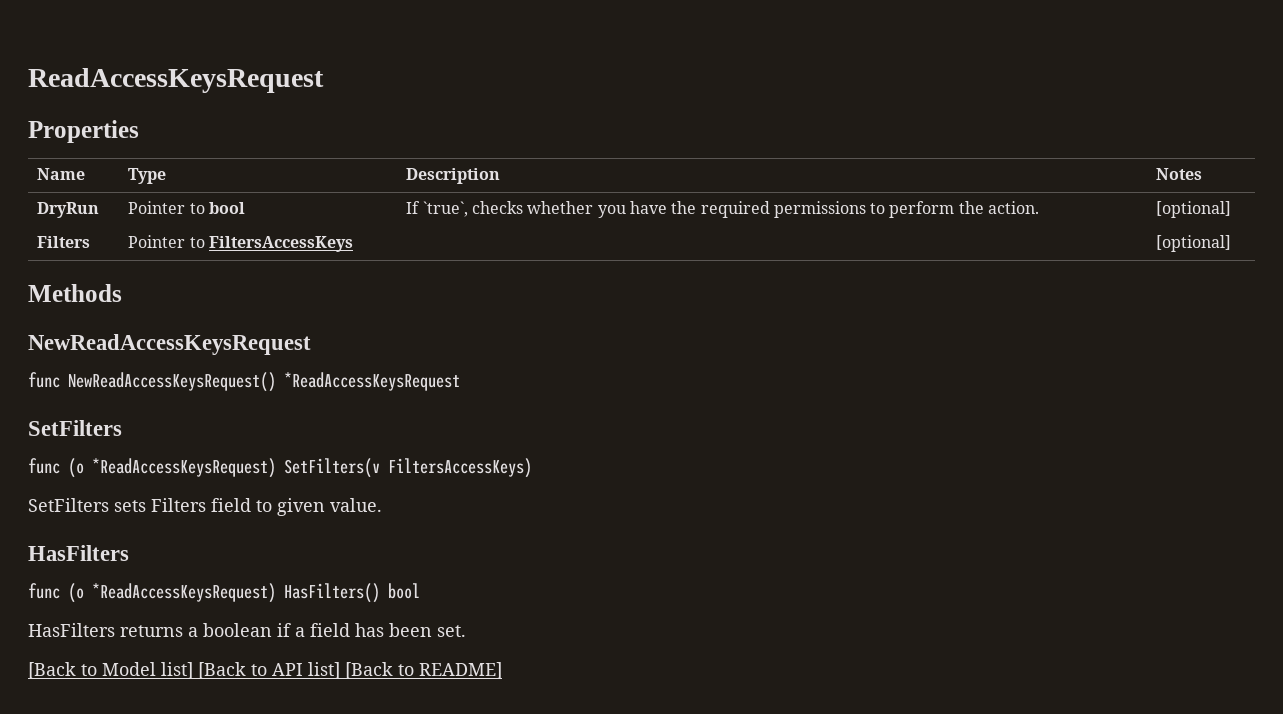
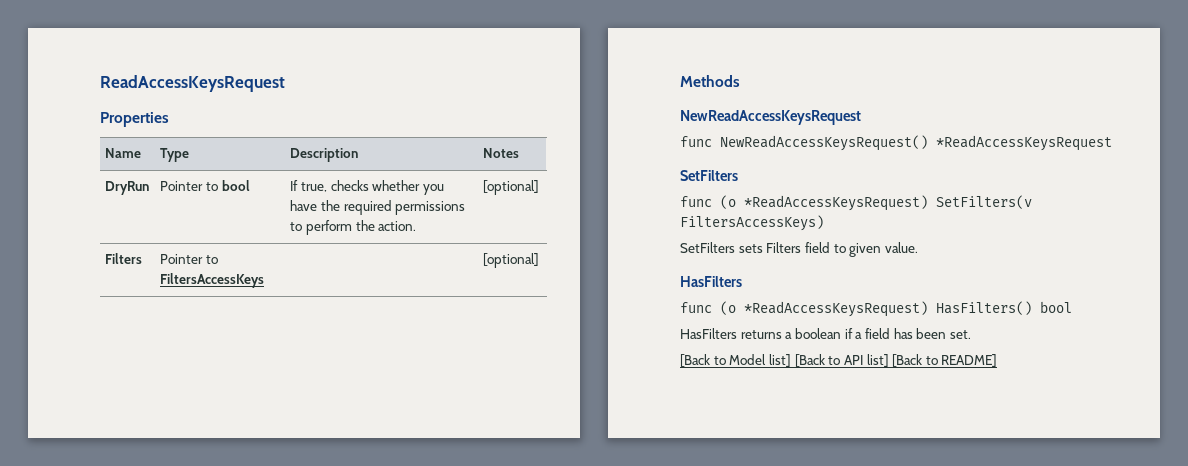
- DryRun | Pointer to bool | If `true`, checks whether you have the required permissions to perform the action. | [optional]
+ DryRun | Pointer to bool | If true, checks whether you have the required permissions to perform the action. | [optional]

